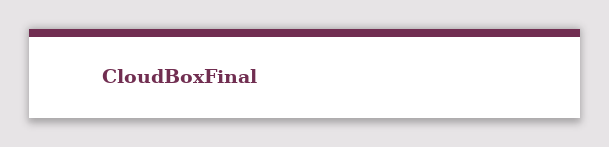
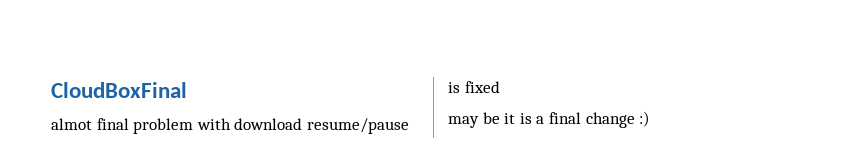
+ almot final problem with download resume/pause is fixed
+ may be it is a final change :)

